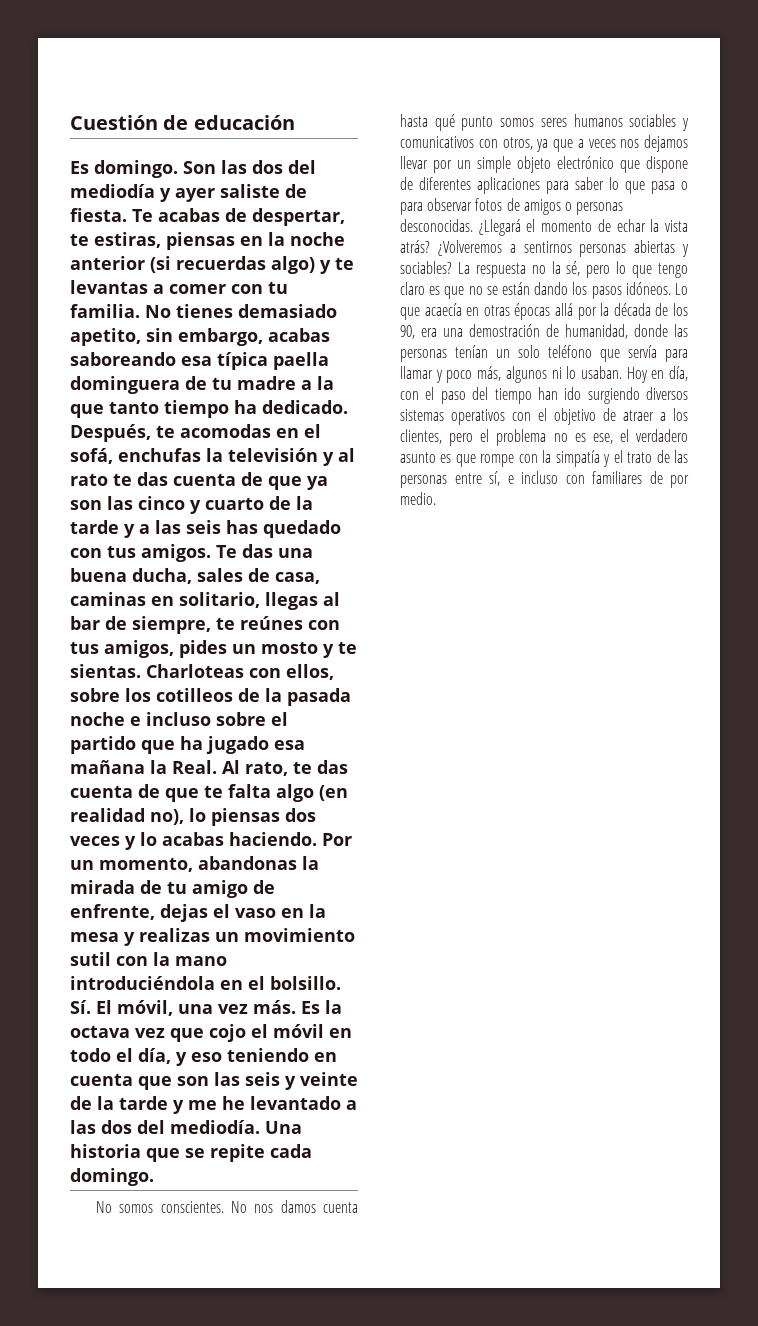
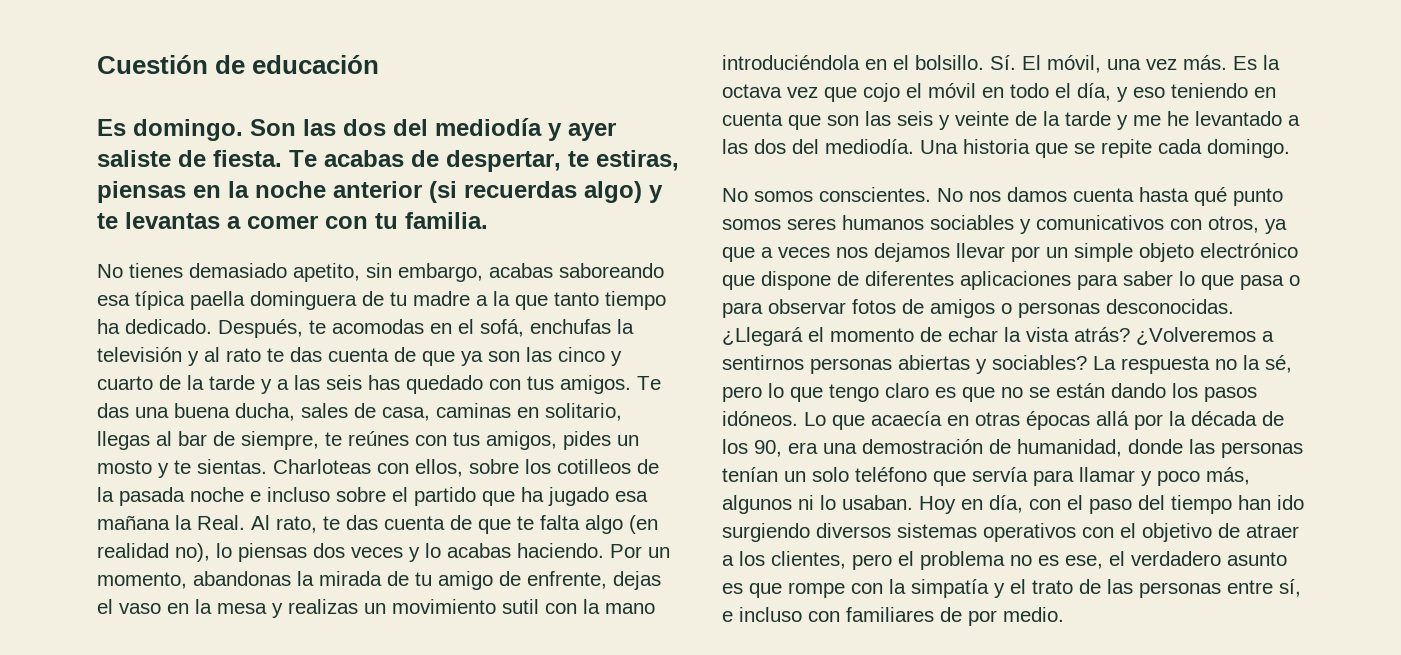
- Te acabas de despertar, te estiras, piensas en la noche anterior (si recuerdas algo) y te levantas a comer con tu familia. No tienes demasiado apetito, sin embargo, acabas saboreando esa típica paella dominguera de tu madre a la que tanto tiempo ha dedicado.
+ Te acabas de despertar, te estiras, piensas en la noche anterior (si recuerdas algo) y te levantas a comer con tu familia.
+ No tienes demasiado apetito, sin embargo, acabas saboreando esa típica paella dominguera de tu madre a la que tanto tiempo ha dedicado.

